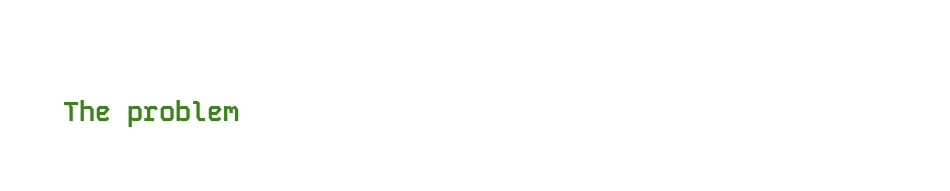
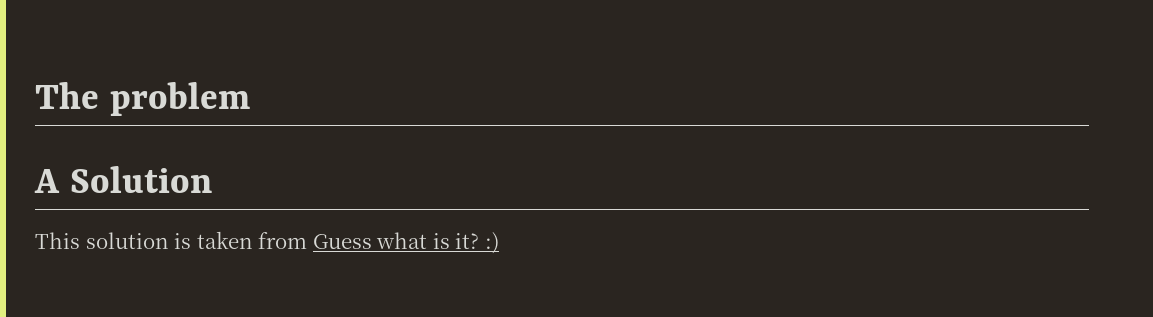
+ A Solution
+ This solution is taken from Guess what is it? :)

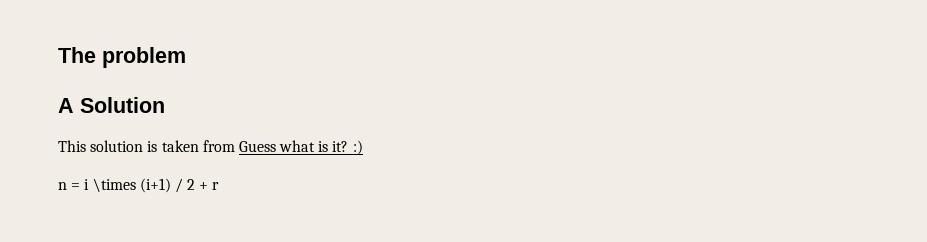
+ n = i \times (i+1) / 2 + r

